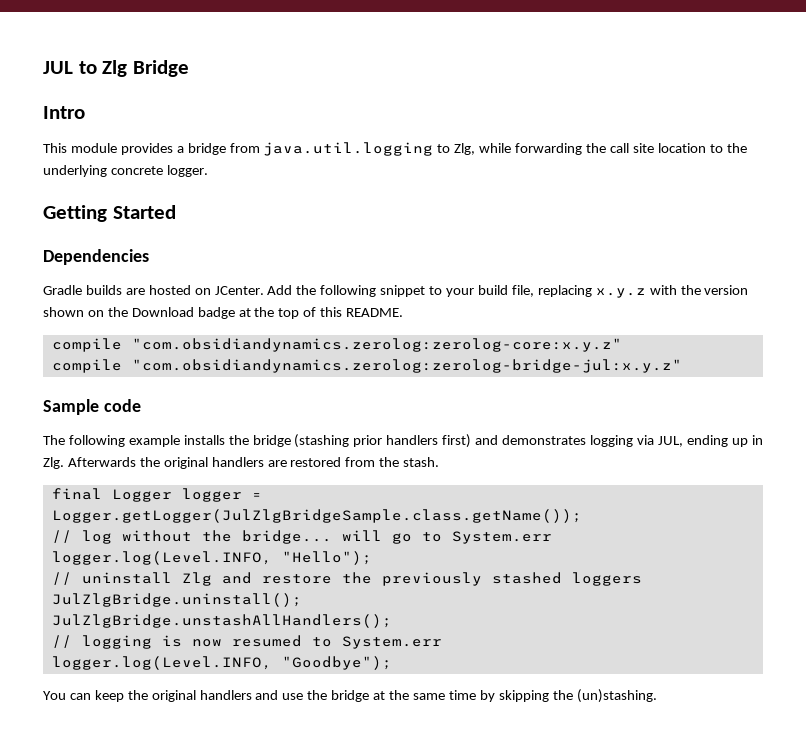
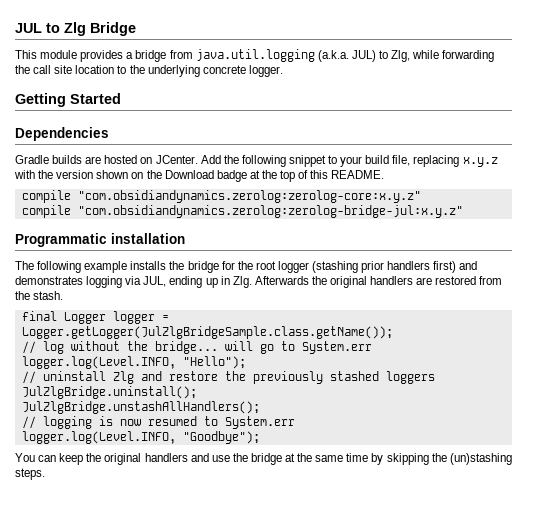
- Intro
- This module provides a bridge from java.util.logging to Zlg, while forwarding the call site location to the underlying concrete logger.
+ This module provides a bridge from java.util.logging (a.k.a. JUL) to Zlg, while forwarding the call site location to the underlying concrete logger.
- Sample code
+ Programmatic installation
- The following example installs the bridge (stashing prior handlers first) and demonstrates logging via JUL, ending up in Zlg. Afterwards the original handlers are restored from the stash.
+ The following example installs the bridge for the root logger (stashing prior handlers first) and demonstrates logging via JUL, ending up in Zlg. Afterwards the original handlers are restored from the stash.
- You can keep the original handlers and use the bridge at the same time by skipping the (un)stashing.
+ You can keep the original handlers and use the bridge at the same time by skipping the (un)stashing steps.

